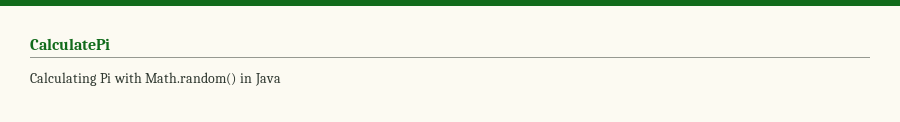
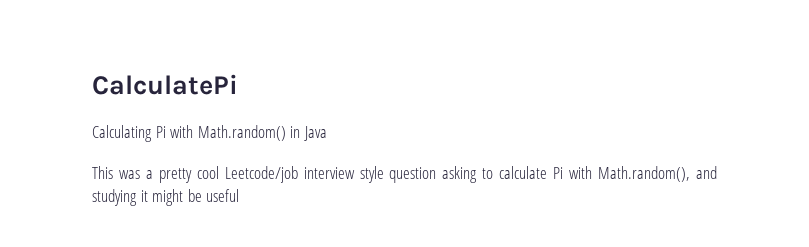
+ This was a pretty cool Leetcode/job interview style question asking to calculate Pi with Math.random(), and studying it might be useful

